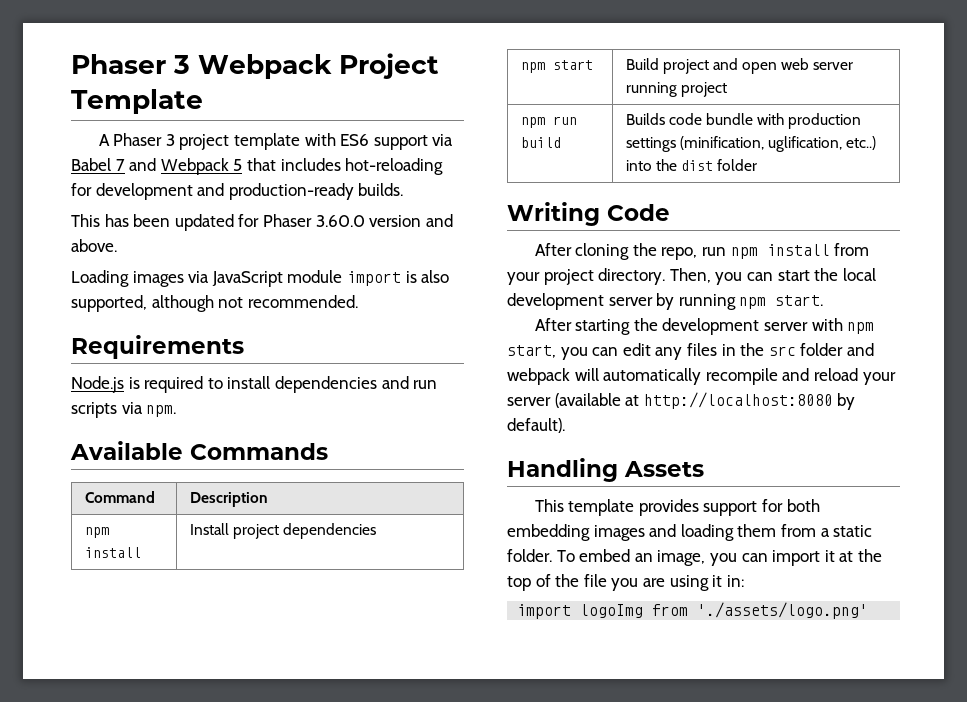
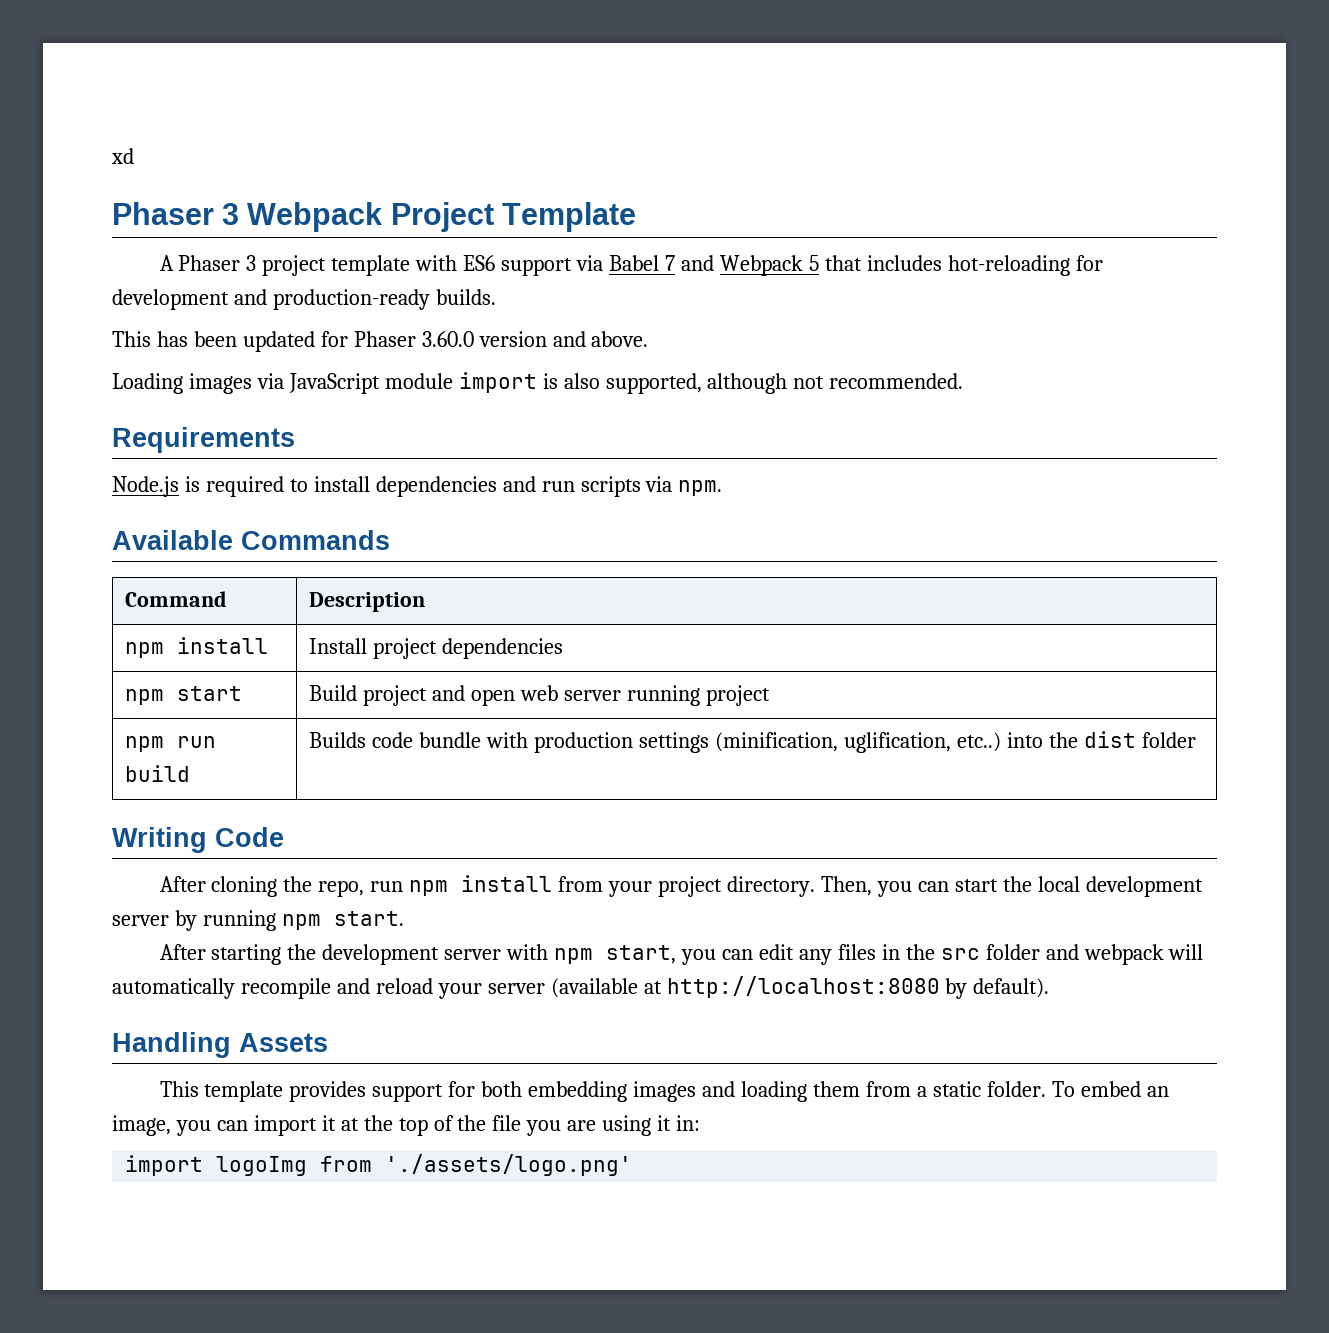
+ xd

